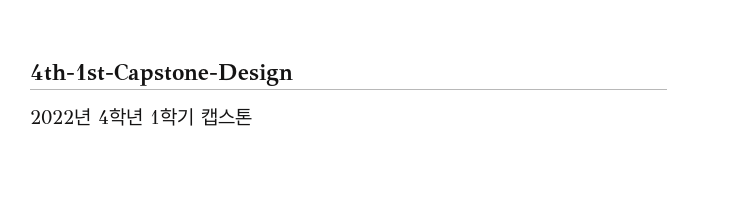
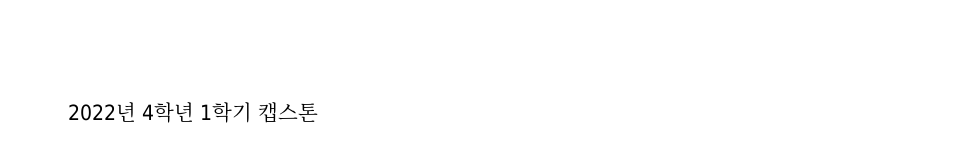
- 4th-1st-Capstone-Design

